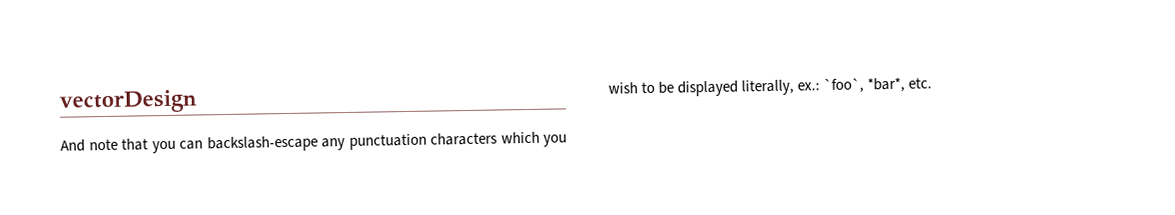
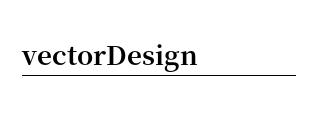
- And note that you can backslash-escape any punctuation characters which you wish to be displayed literally, ex.: `foo`, *bar*, etc.

